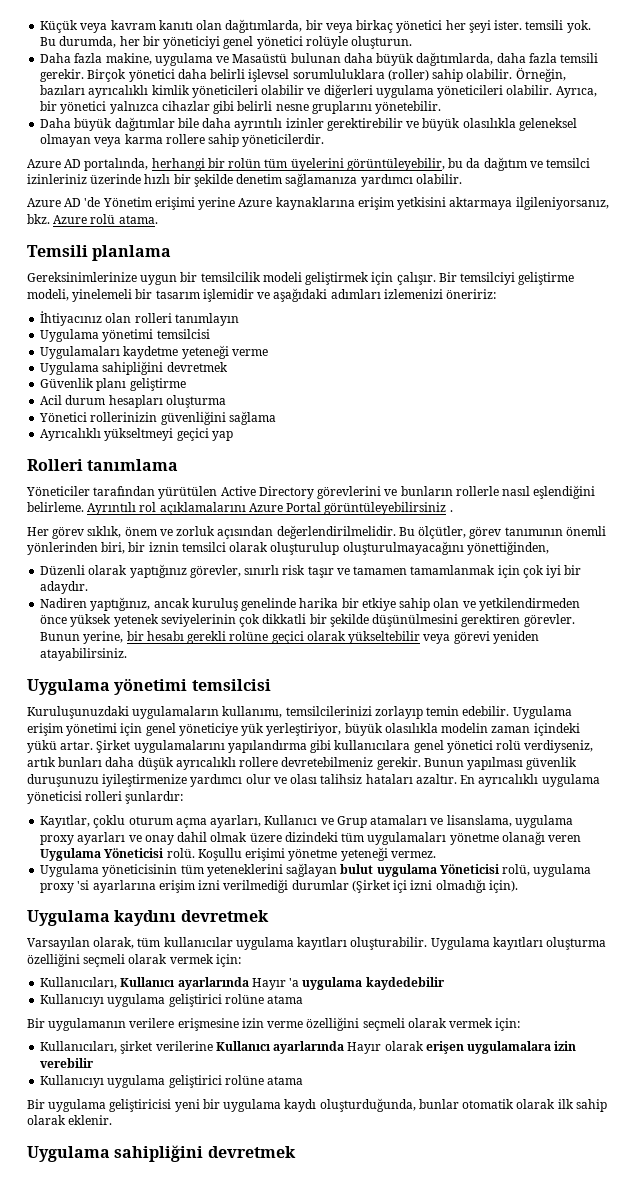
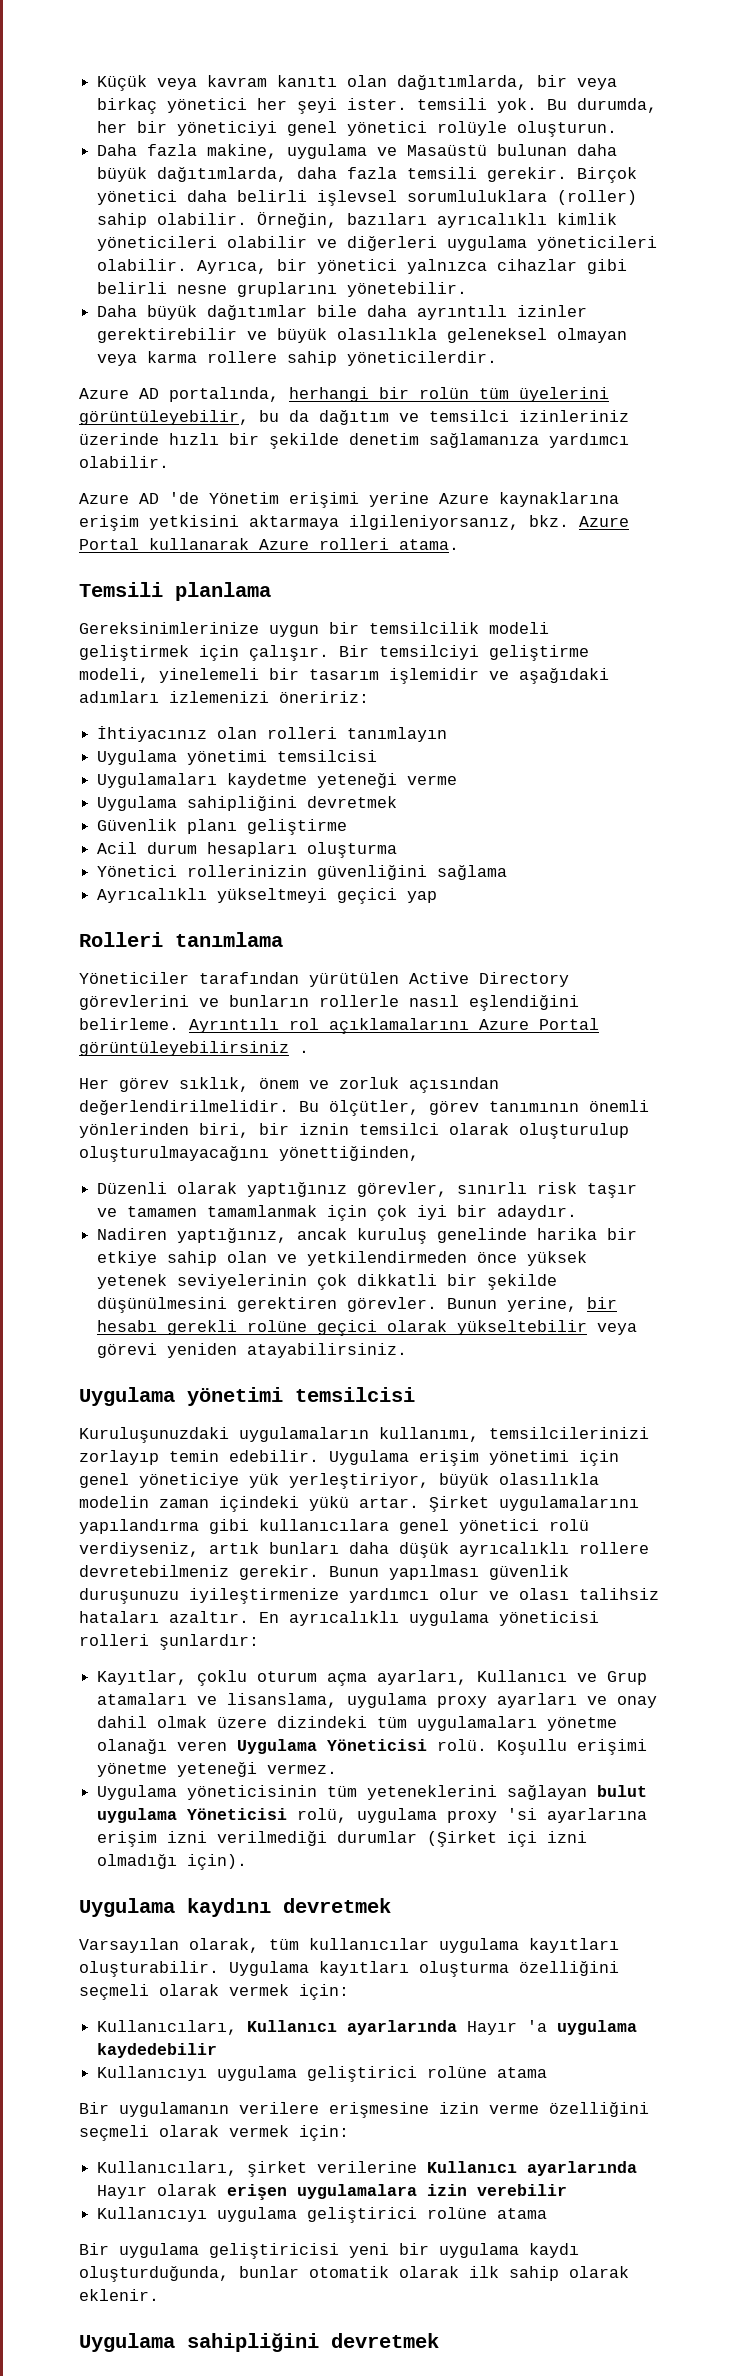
- Azure rolü atama.
+ Azure Portal kullanarak Azure rolleri atama.

